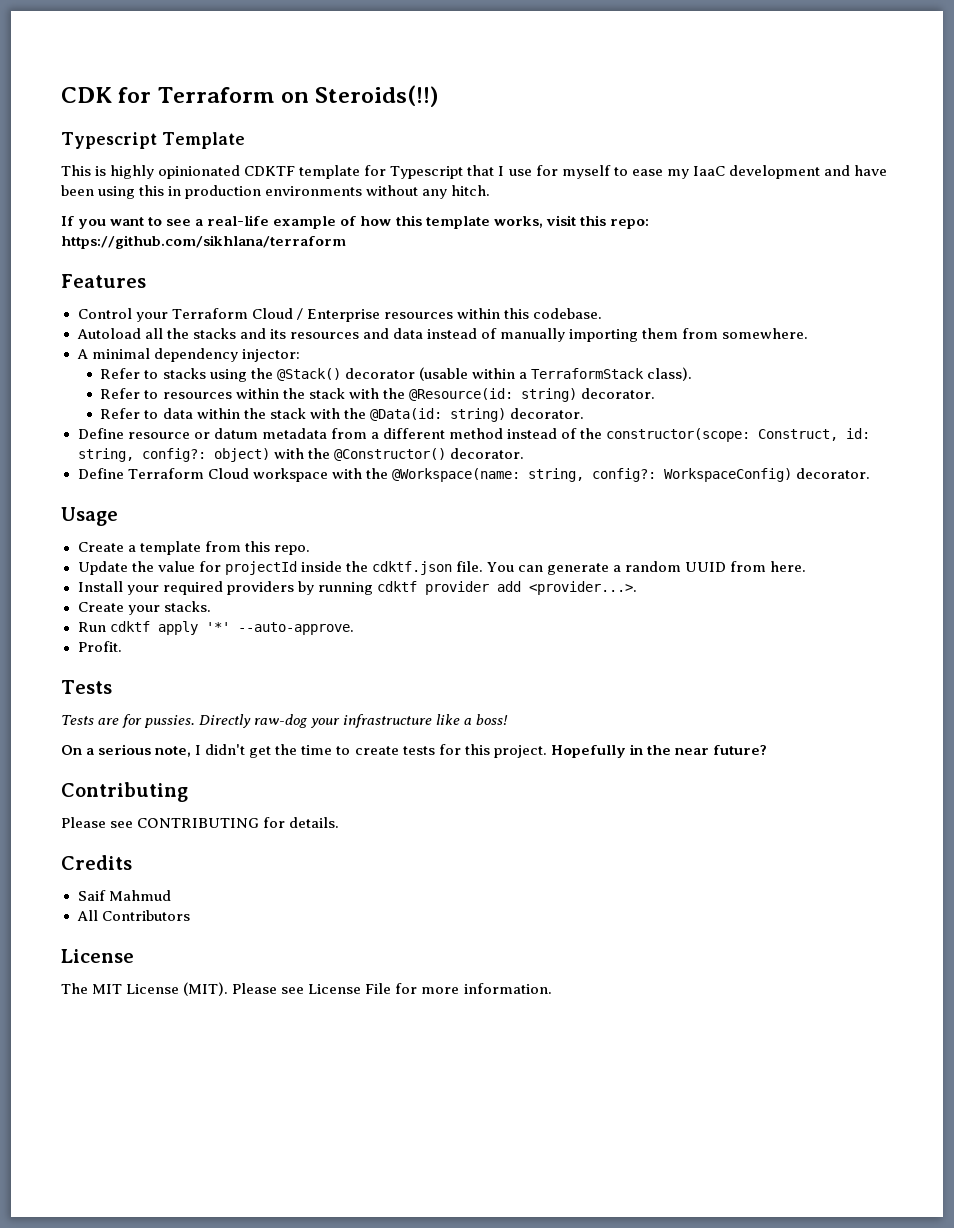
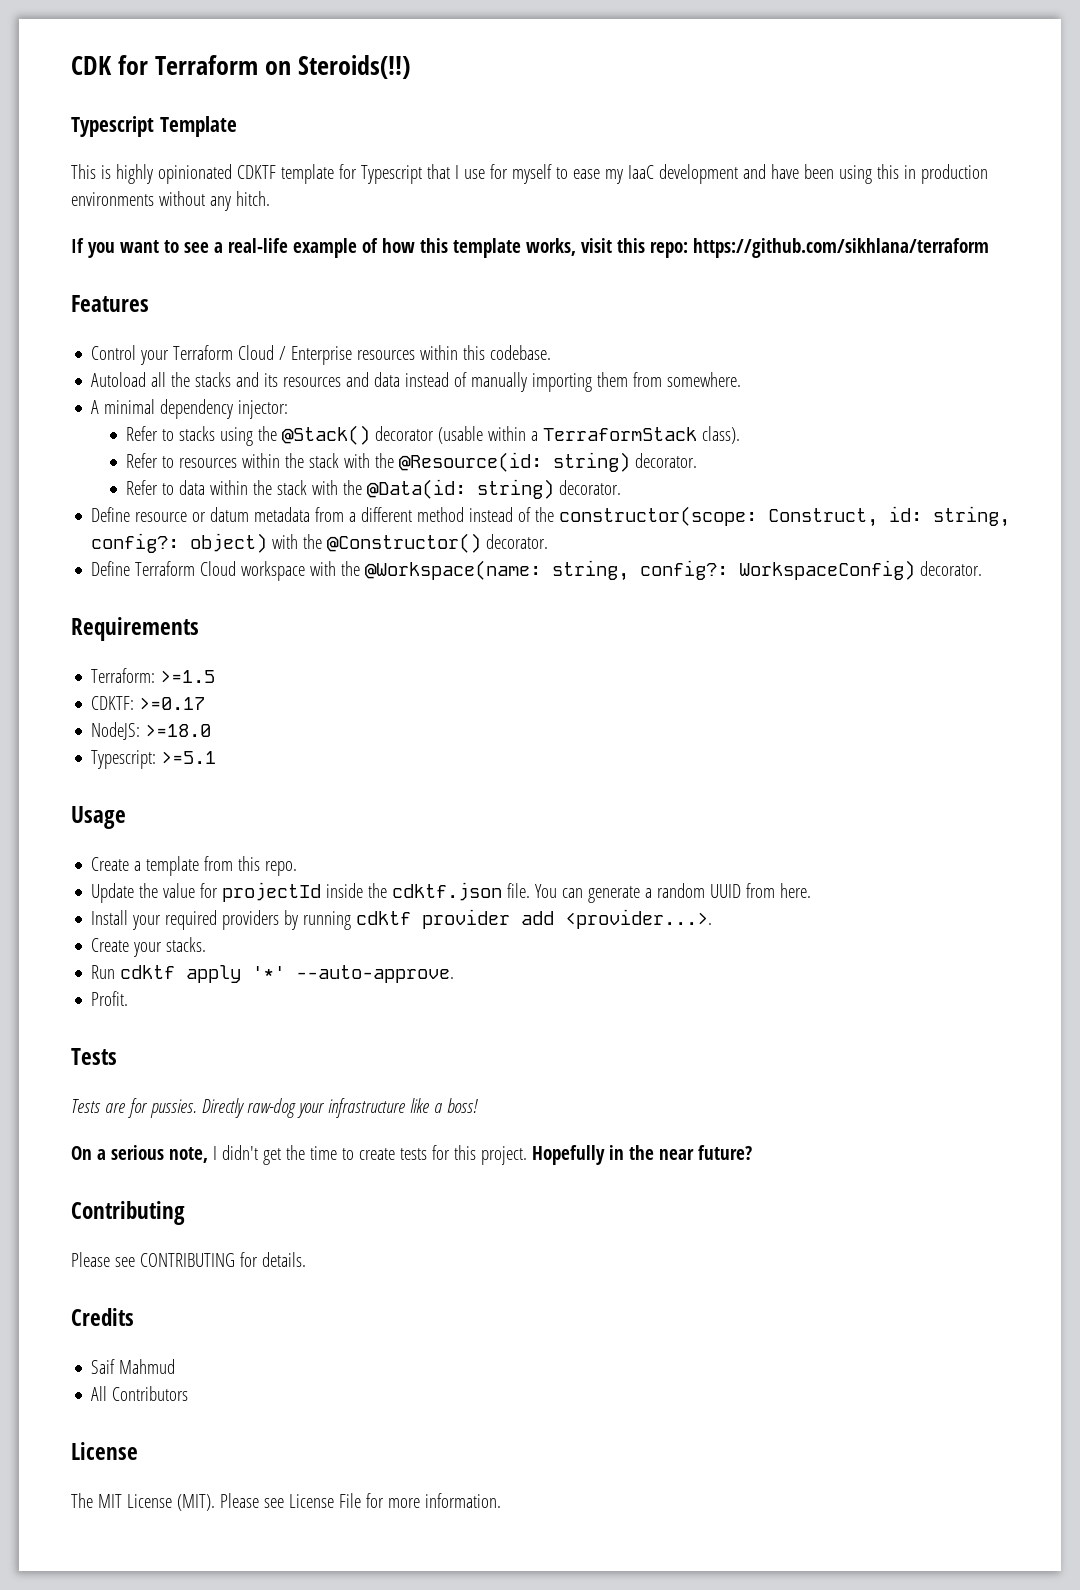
+ Requirements
+ Terraform: >=1.5
+ CDKTF: >=0.17
+ NodeJS: >=18.0
+ Typescript: >=5.1

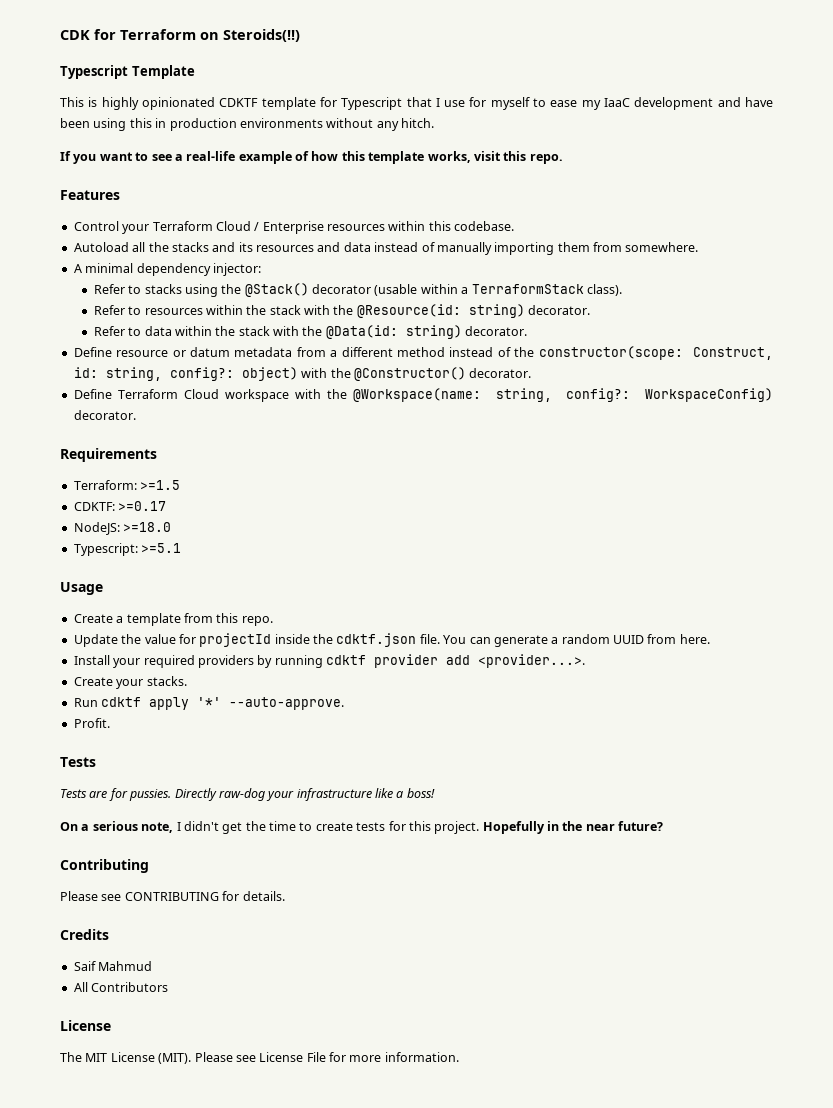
- If you want to see a real-life example of how this template works, visit this repo: https://github.com/sikhlana/terraform
+ If you want to see a real-life example of how this template works, visit this repo.

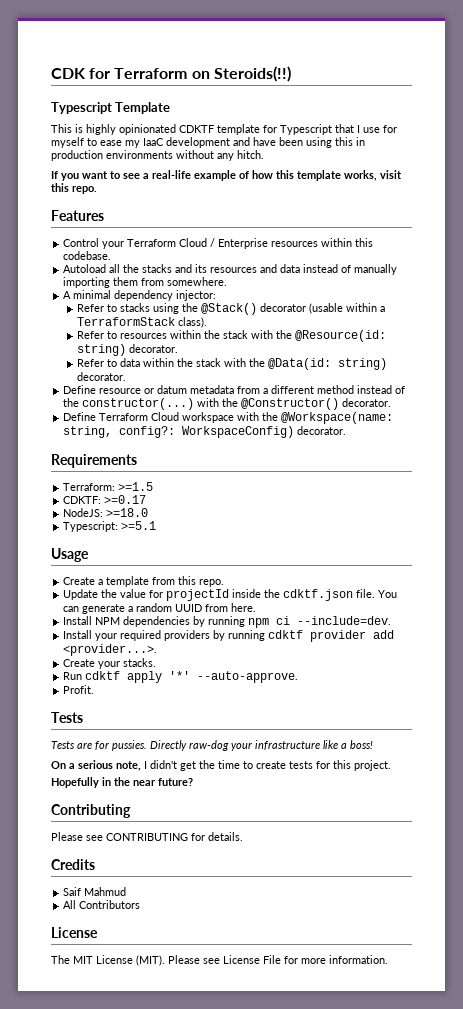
- Define resource or datum metadata from a different method instead of the constructor(scope: Construct, id: string, config?: object) with the @Constructor() decorator.
+ Define resource or datum metadata from a different method instead of the constructor(...) with the @Constructor() decorator.
+ Install NPM dependencies by running npm ci --include=dev.
- On a serious note, I didn't get the time to create tests for this project. Hopefully in the near future?
+ On a serious note, I didn't get the time to create tests for this project.
+ Hopefully in the near future?

